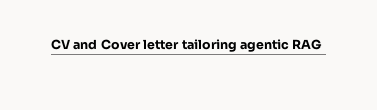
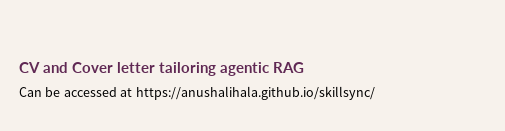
+ Can be accessed at https://anushalihala.github.io/skillsync/

